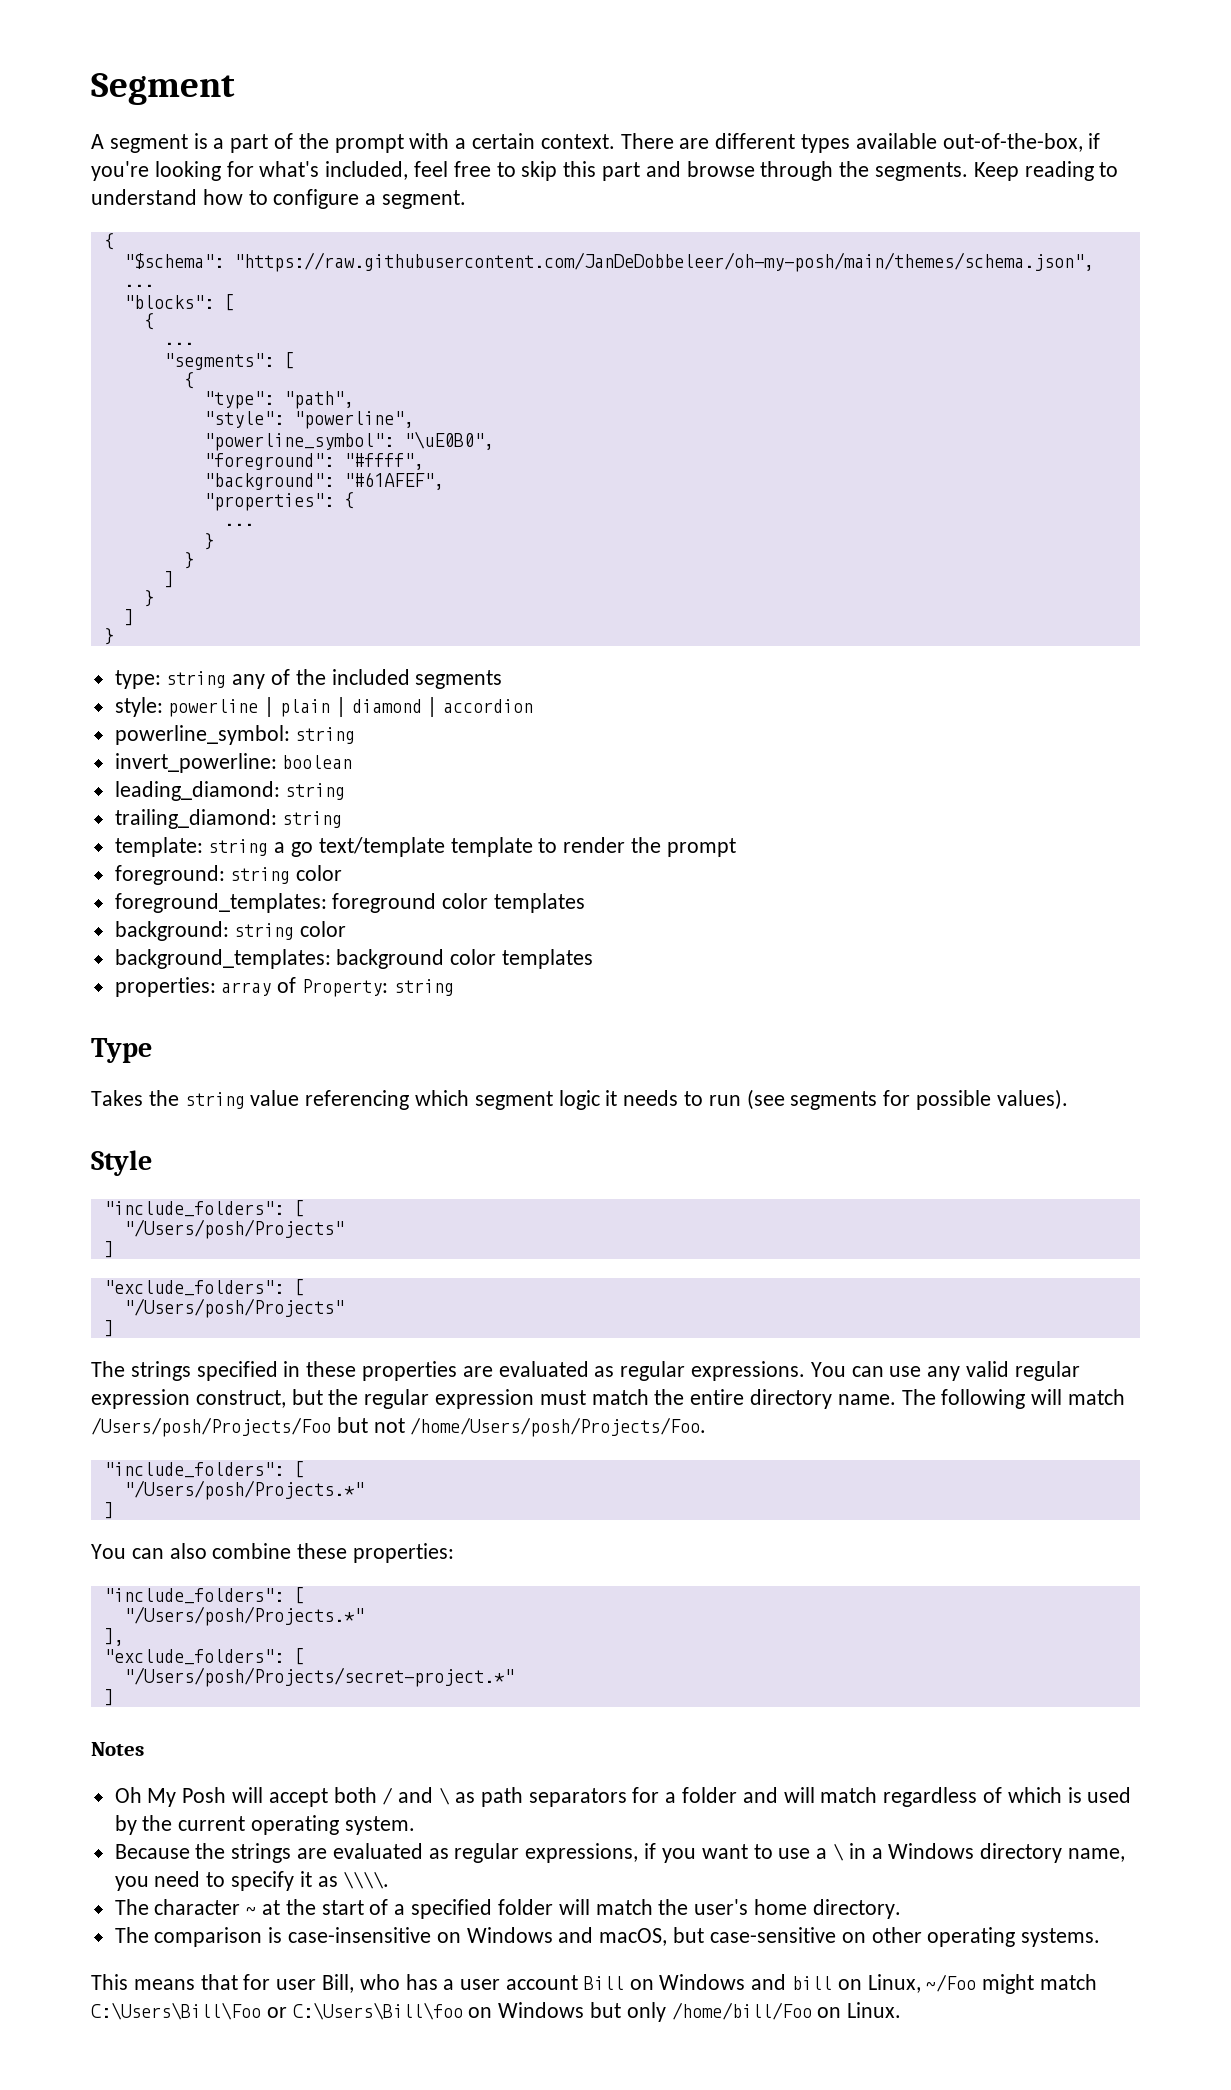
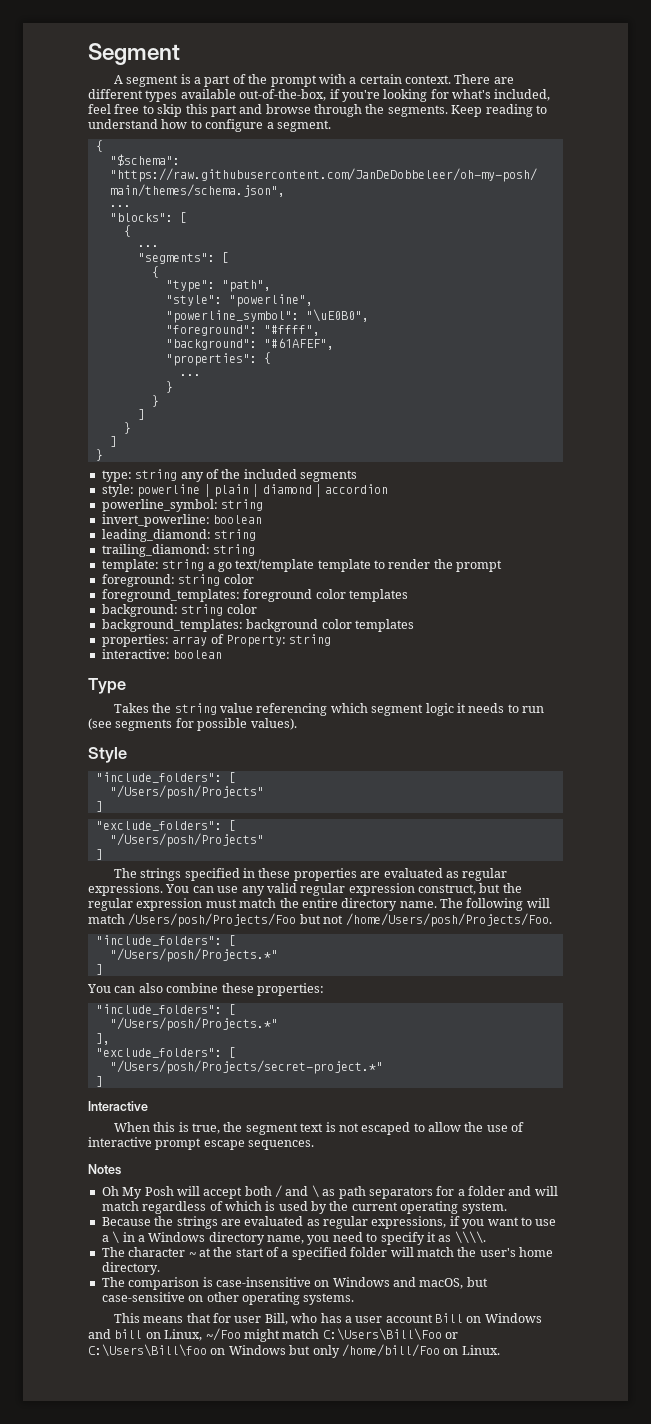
+ interactive: boolean
+ Interactive
+ When this is true, the segment text is not escaped to allow the use of interactive prompt escape sequences.

